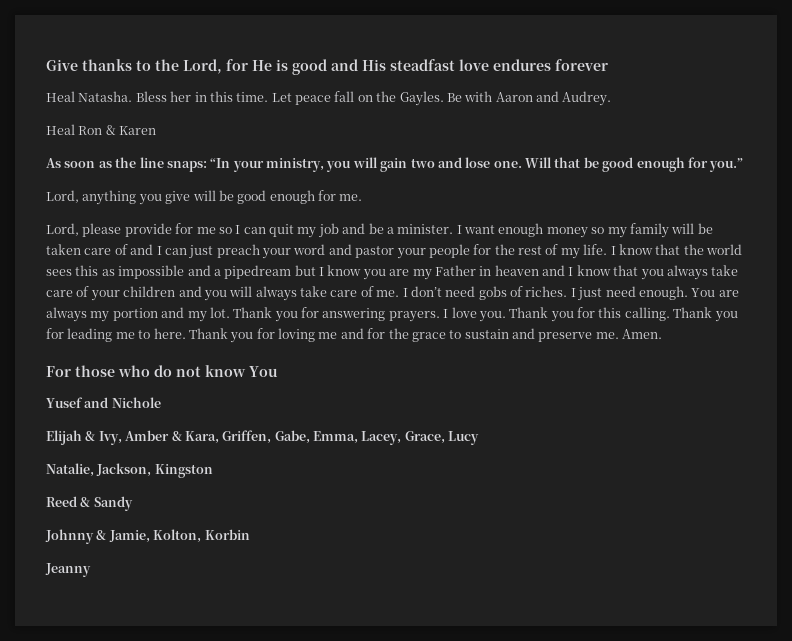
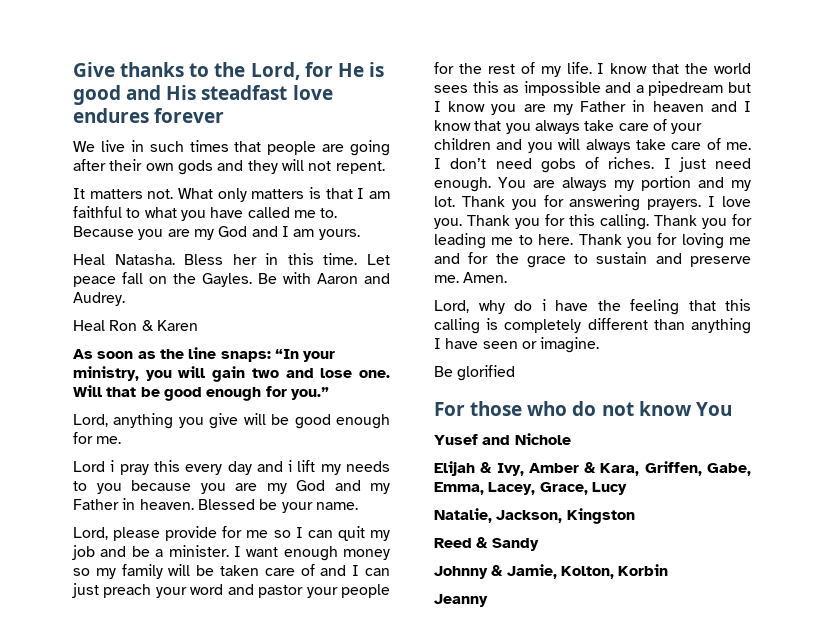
+ We live in such times that people are going after their own gods and they will not repent.
+ It matters not. What only matters is that I am faithful to what you have called me to. Because you are my God and I am yours.
+ Lord i pray this every day and i lift my needs to you because you are my God and my Father in heaven. Blessed be your name.
+ Lord, why do i have the feeling that this calling is completely different than anything I have seen or imagine.
+ Be glorified

